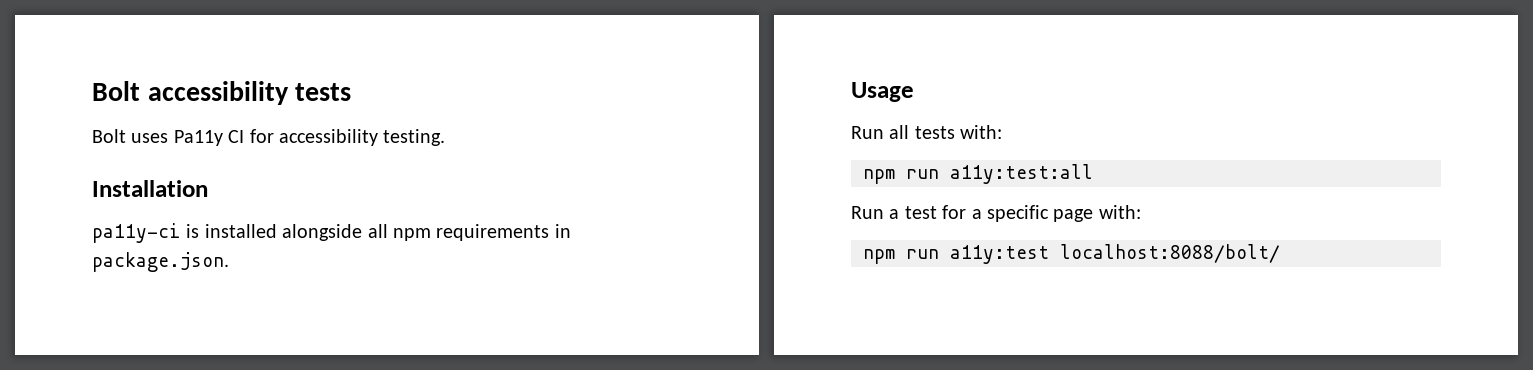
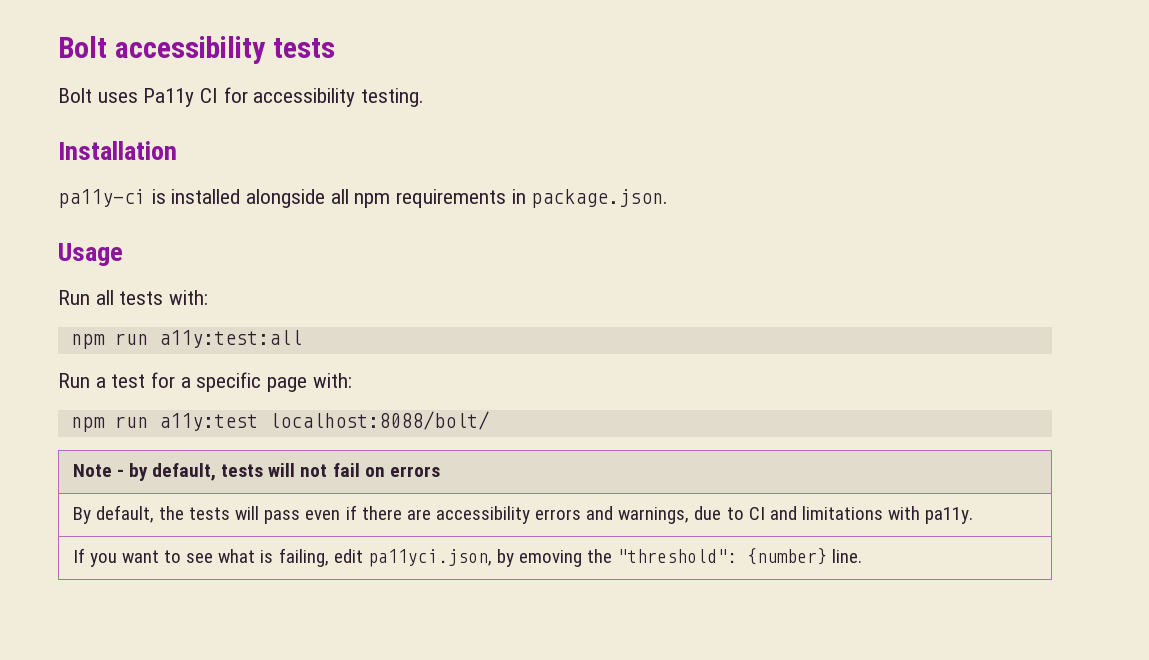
+ Note - by default, tests will not fail on errors
+ By default, the tests will pass even if there are accessibility errors and warnings, due to CI and limitations with pa11y.
+ If you want to see what is failing, edit pa11yci.json, by emoving the "threshold": {number} line.

